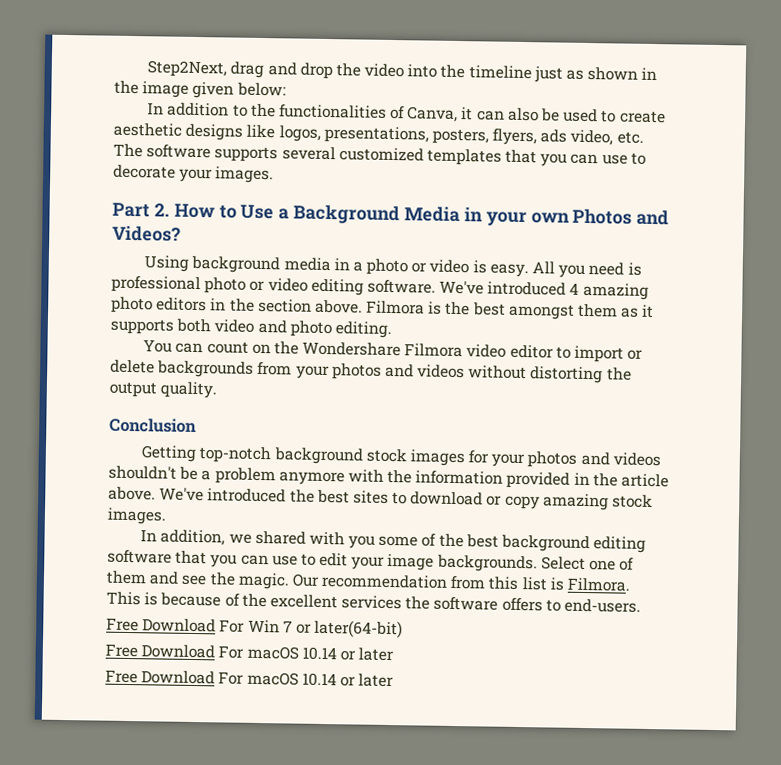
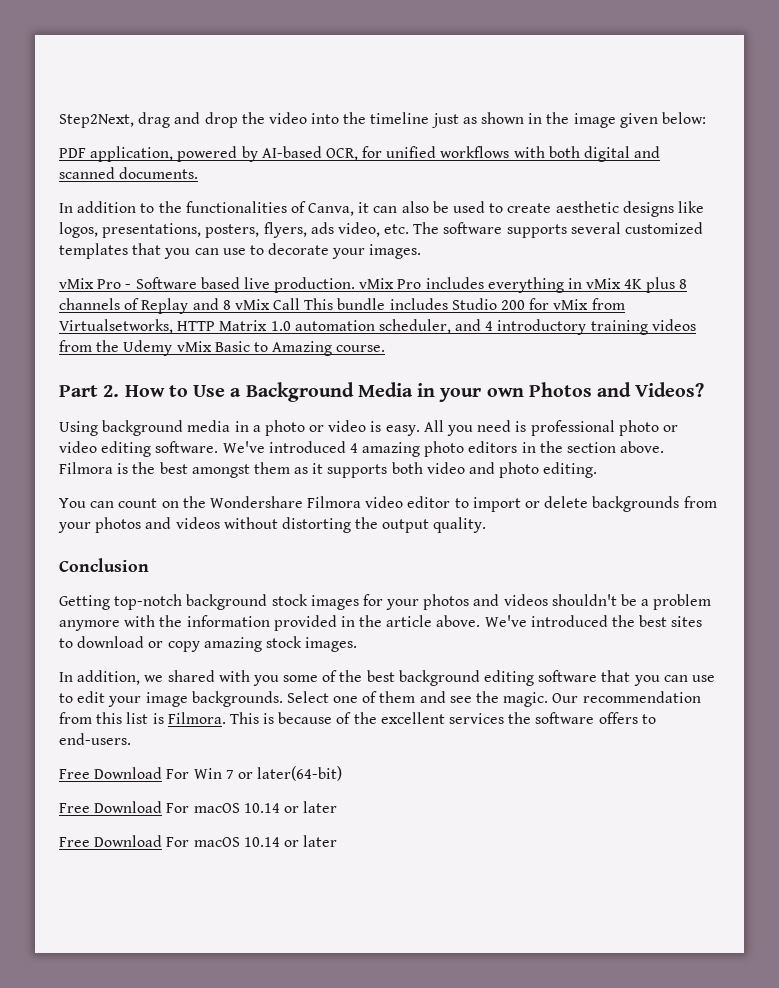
+ PDF application, powered by AI-based OCR, for unified workflows with both digital and scanned documents.
+ vMix Pro - Software based live production. vMix Pro includes everything in vMix 4K plus 8 channels of Replay and 8 vMix Call This bundle includes Studio 200 for vMix from Virtualsetworks, HTTP Matrix 1.0 automation scheduler, and 4 introductory training videos from the Udemy vMix Basic to Amazing course.

